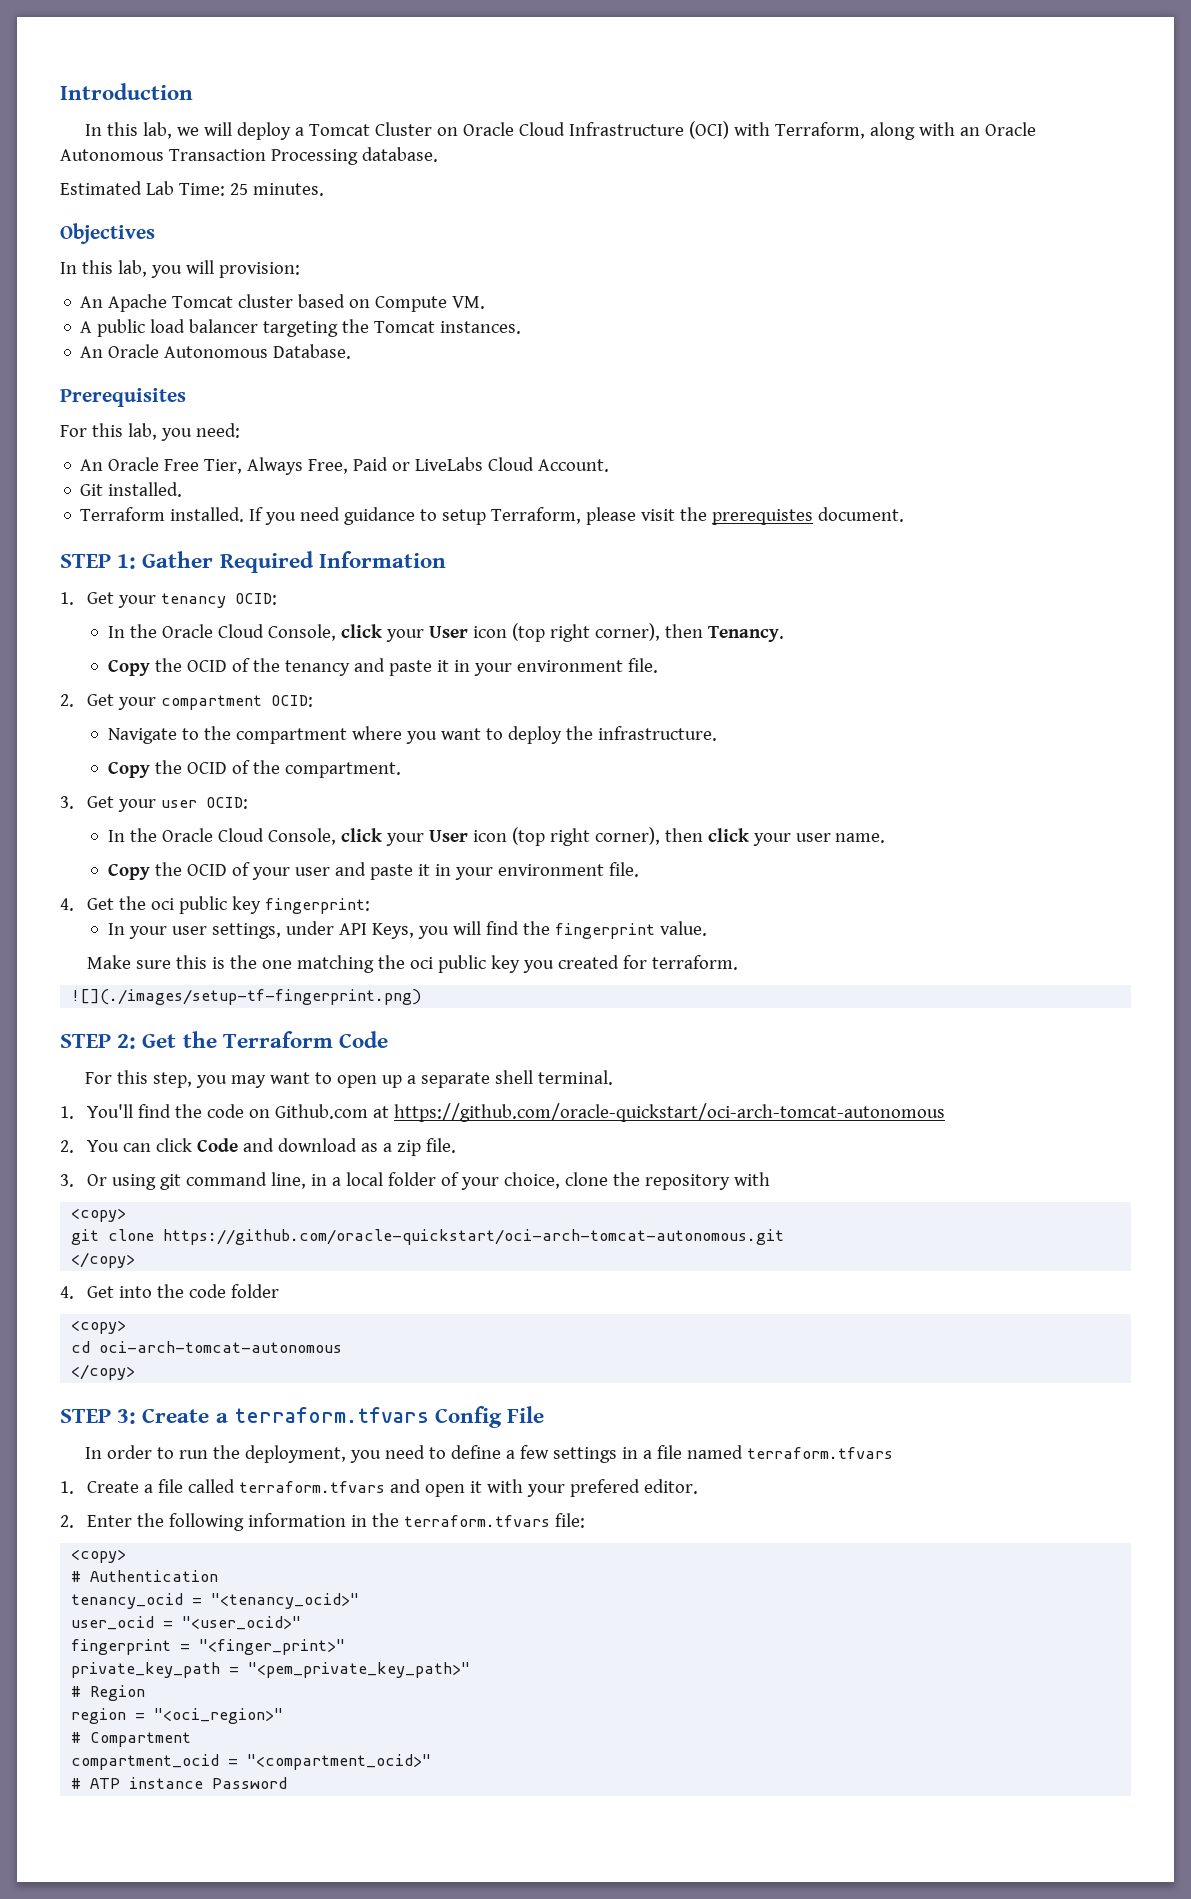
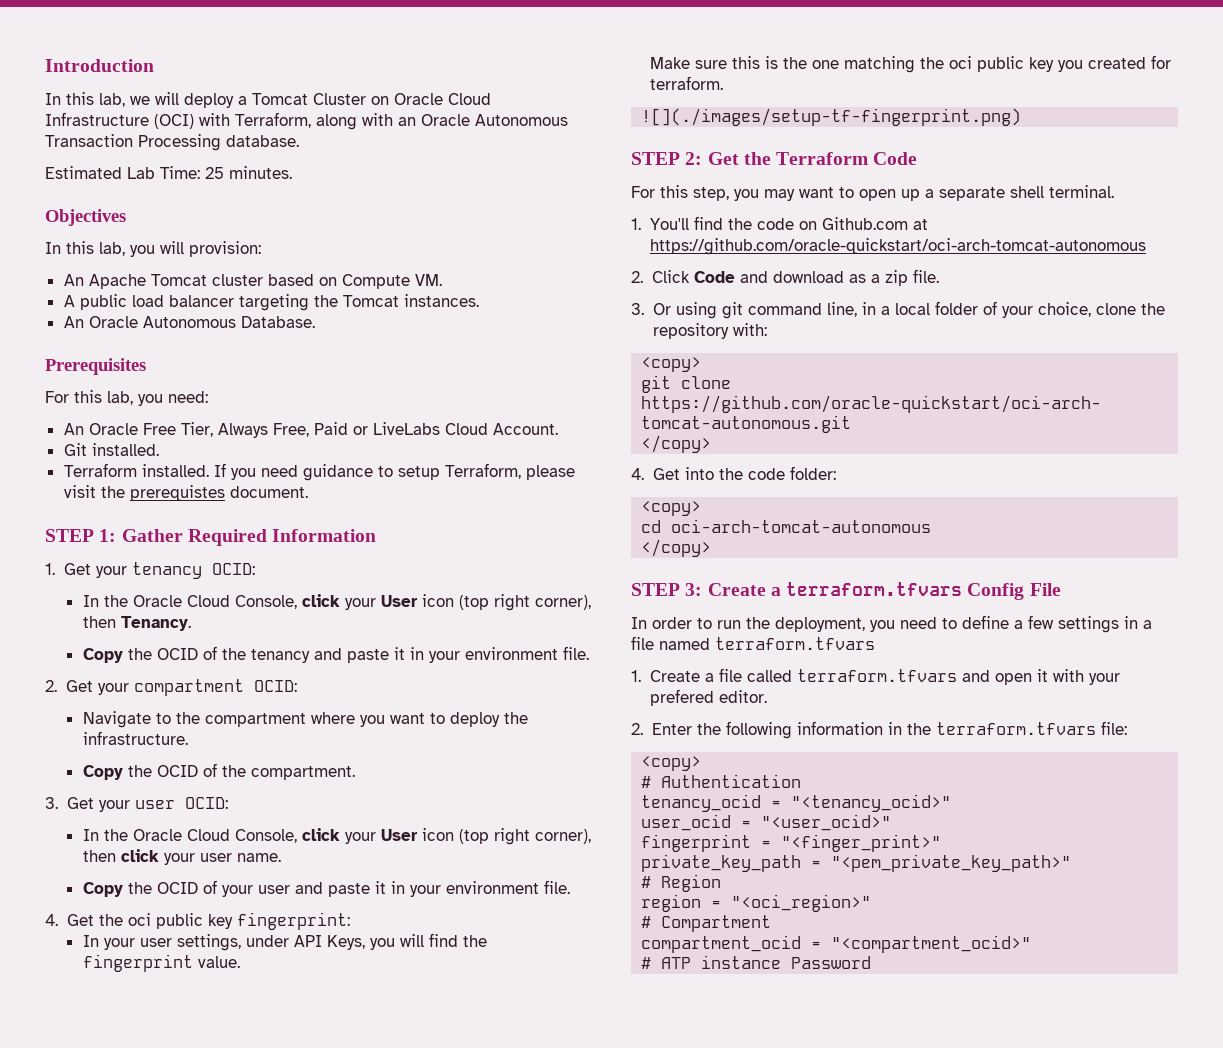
- 2. You can click Code and download as a zip file.
+ 2. Click Code and download as a zip file.
- 3. Or using git command line, in a local folder of your choice, clone the repository with
+ 3. Or using git command line, in a local folder of your choice, clone the repository with:
- 4. Get into the code folder
+ 4. Get into the code folder:

